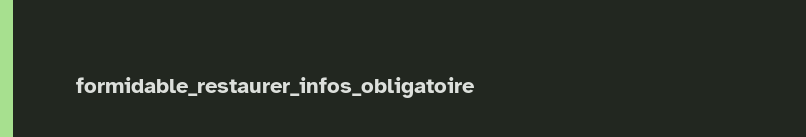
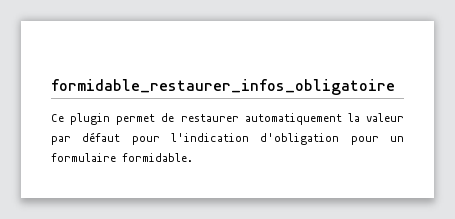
+ Ce plugin permet de restaurer automatiquement la valeur par défaut pour l'indication d'obligation pour un formulaire formidable.

